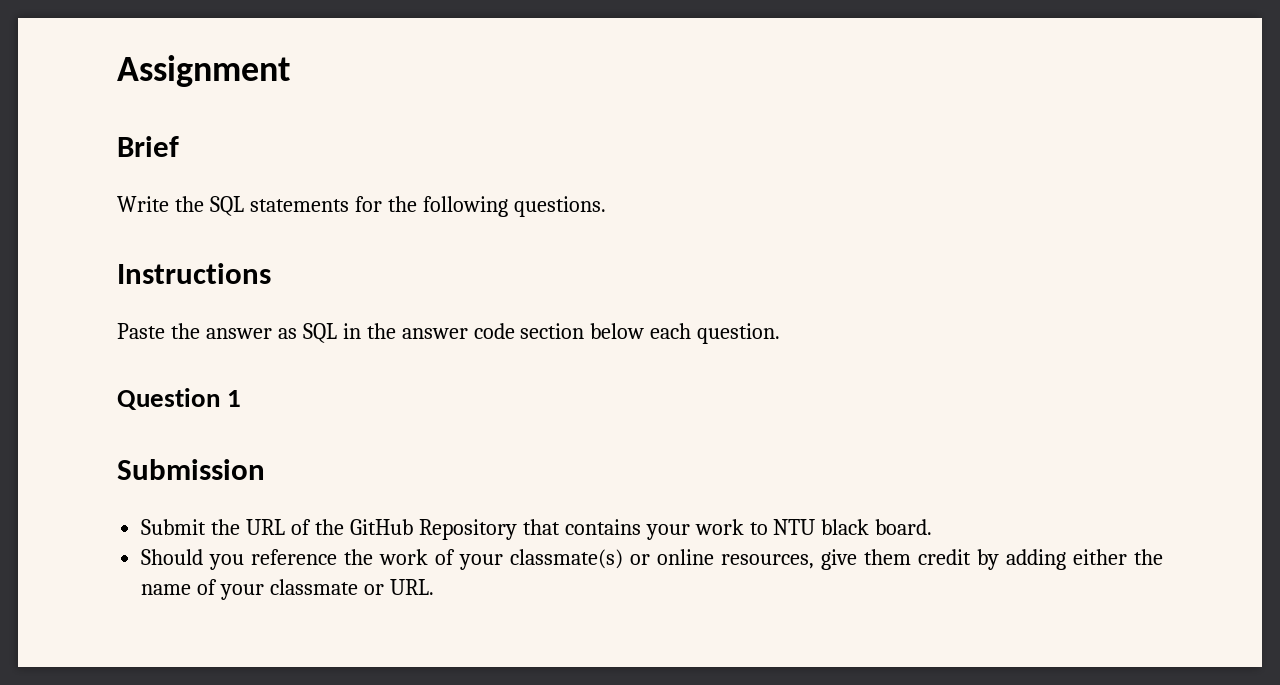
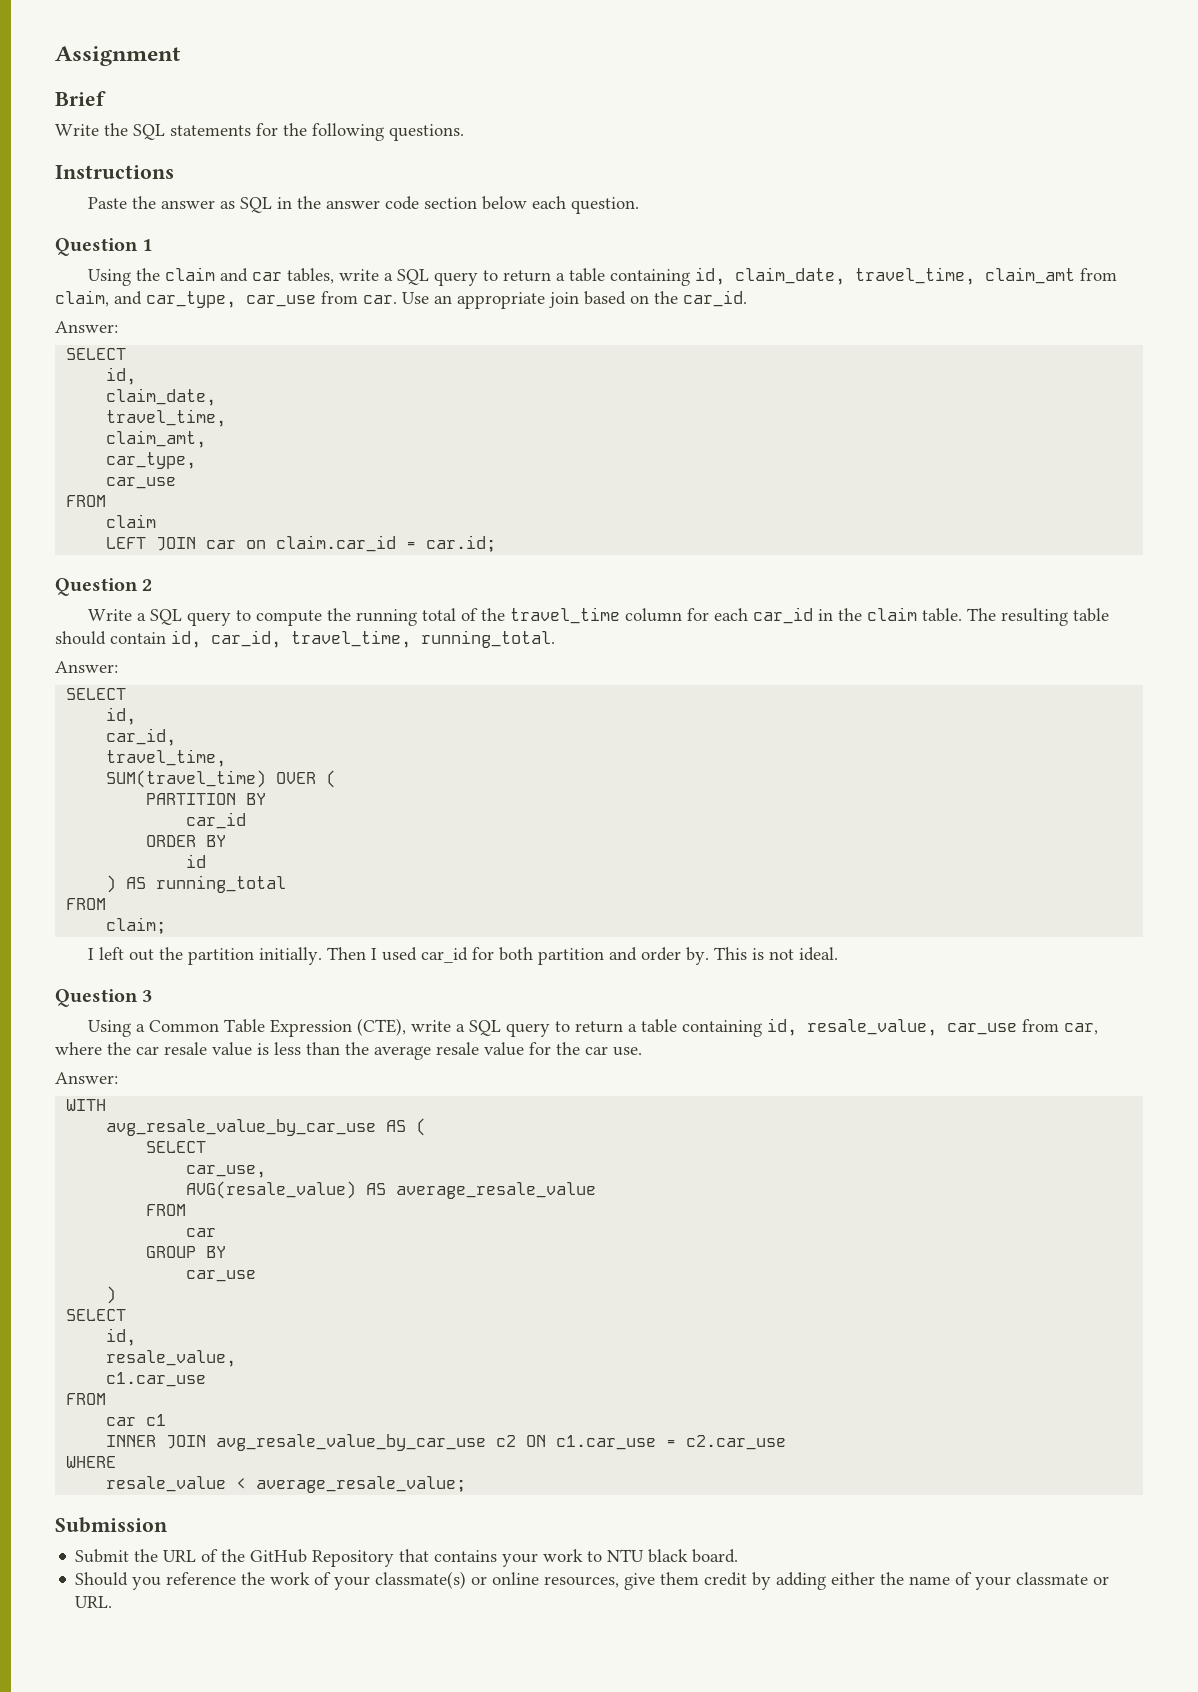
+ Using the claim and car tables, write a SQL query to return a table containing id, claim_date, travel_time, claim_amt from claim, and car_type, car_use from car. Use an appropriate join based on the car_id.
+ Answer:
+ SELECT
+ id,
+ claim_date,
+ travel_time,
+ claim_amt,
+ car_type,
+ car_use
+ FROM
+ claim
+ LEFT JOIN car on claim.car_id = car.id;
+ Question 2
+ Write a SQL query to compute the running total of the travel_time column for each car_id in the claim table. The resulting table should contain id, car_id, travel_time, running_total.
+ Answer:
+ SELECT
+ id,
+ car_id,
+ travel_time,
+ SUM(travel_time) OVER (
+ PARTITION BY
+ car_id
+ ORDER BY
+ id
+ ) AS running_total
+ FROM
+ claim;
+ I left out the partition initially. Then I used car_id for both partition and order by. This is not ideal.
+ Question 3
+ Using a Common Table Expression (CTE), write a SQL query to return a table containing id, resale_value, car_use from car, where the car resale value is less than the average resale value for the car use.
+ Answer:
+ WITH
+ avg_resale_value_by_car_use AS (
+ SELECT
+ car_use,
+ AVG(resale_value) AS average_resale_value
+ FROM
+ car
+ GROUP BY
+ car_use
+ )
+ SELECT
+ id,
+ resale_value,
+ c1.car_use
+ FROM
+ car c1
+ INNER JOIN avg_resale_value_by_car_use c2 ON c1.car_use = c2.car_use
+ WHERE
+ resale_value < average_resale_value;

